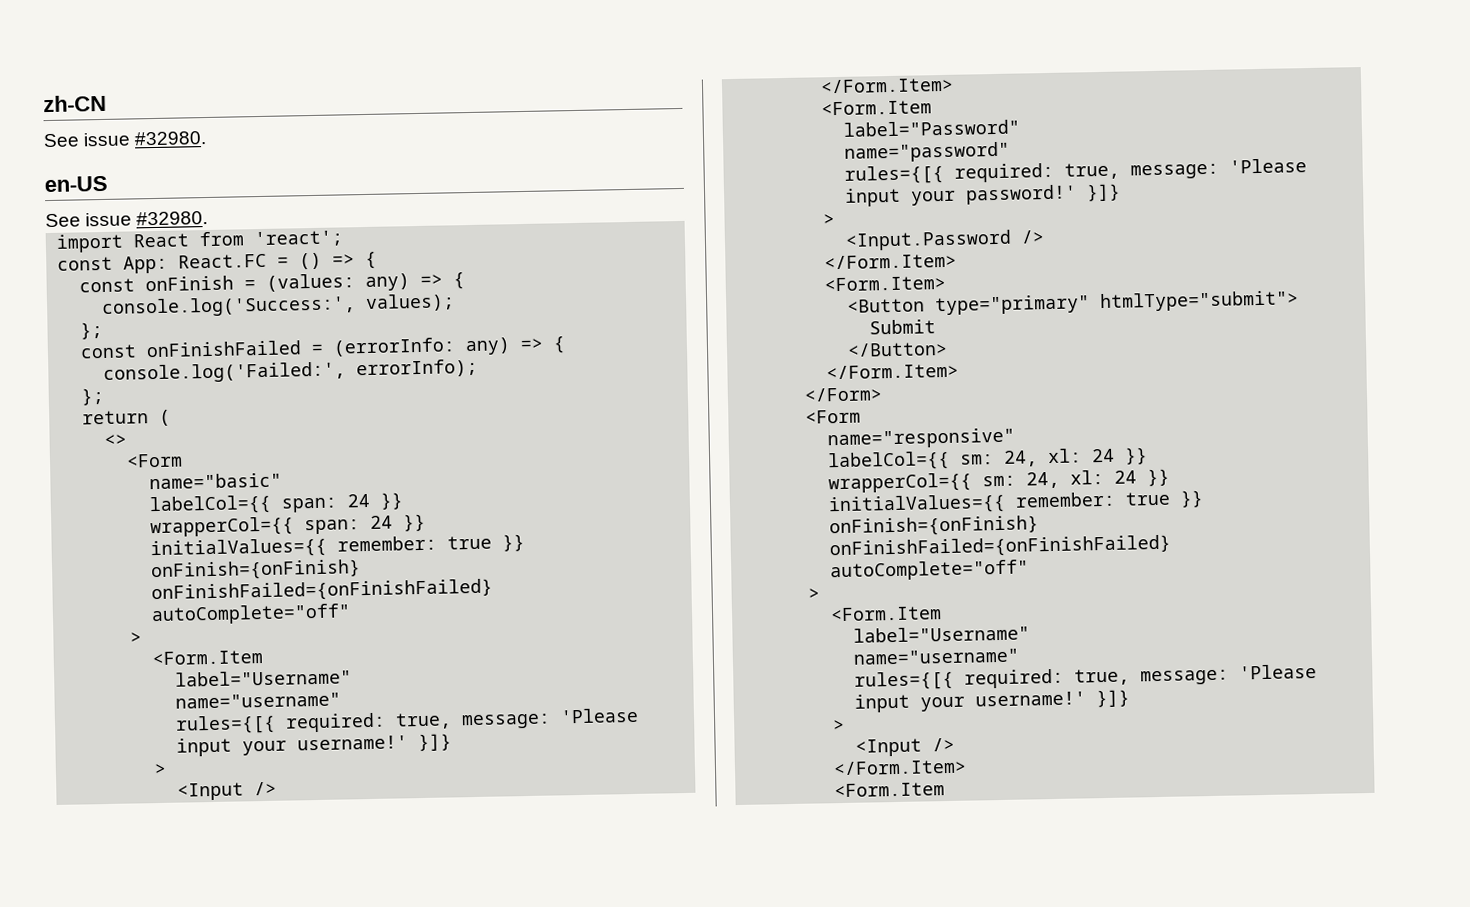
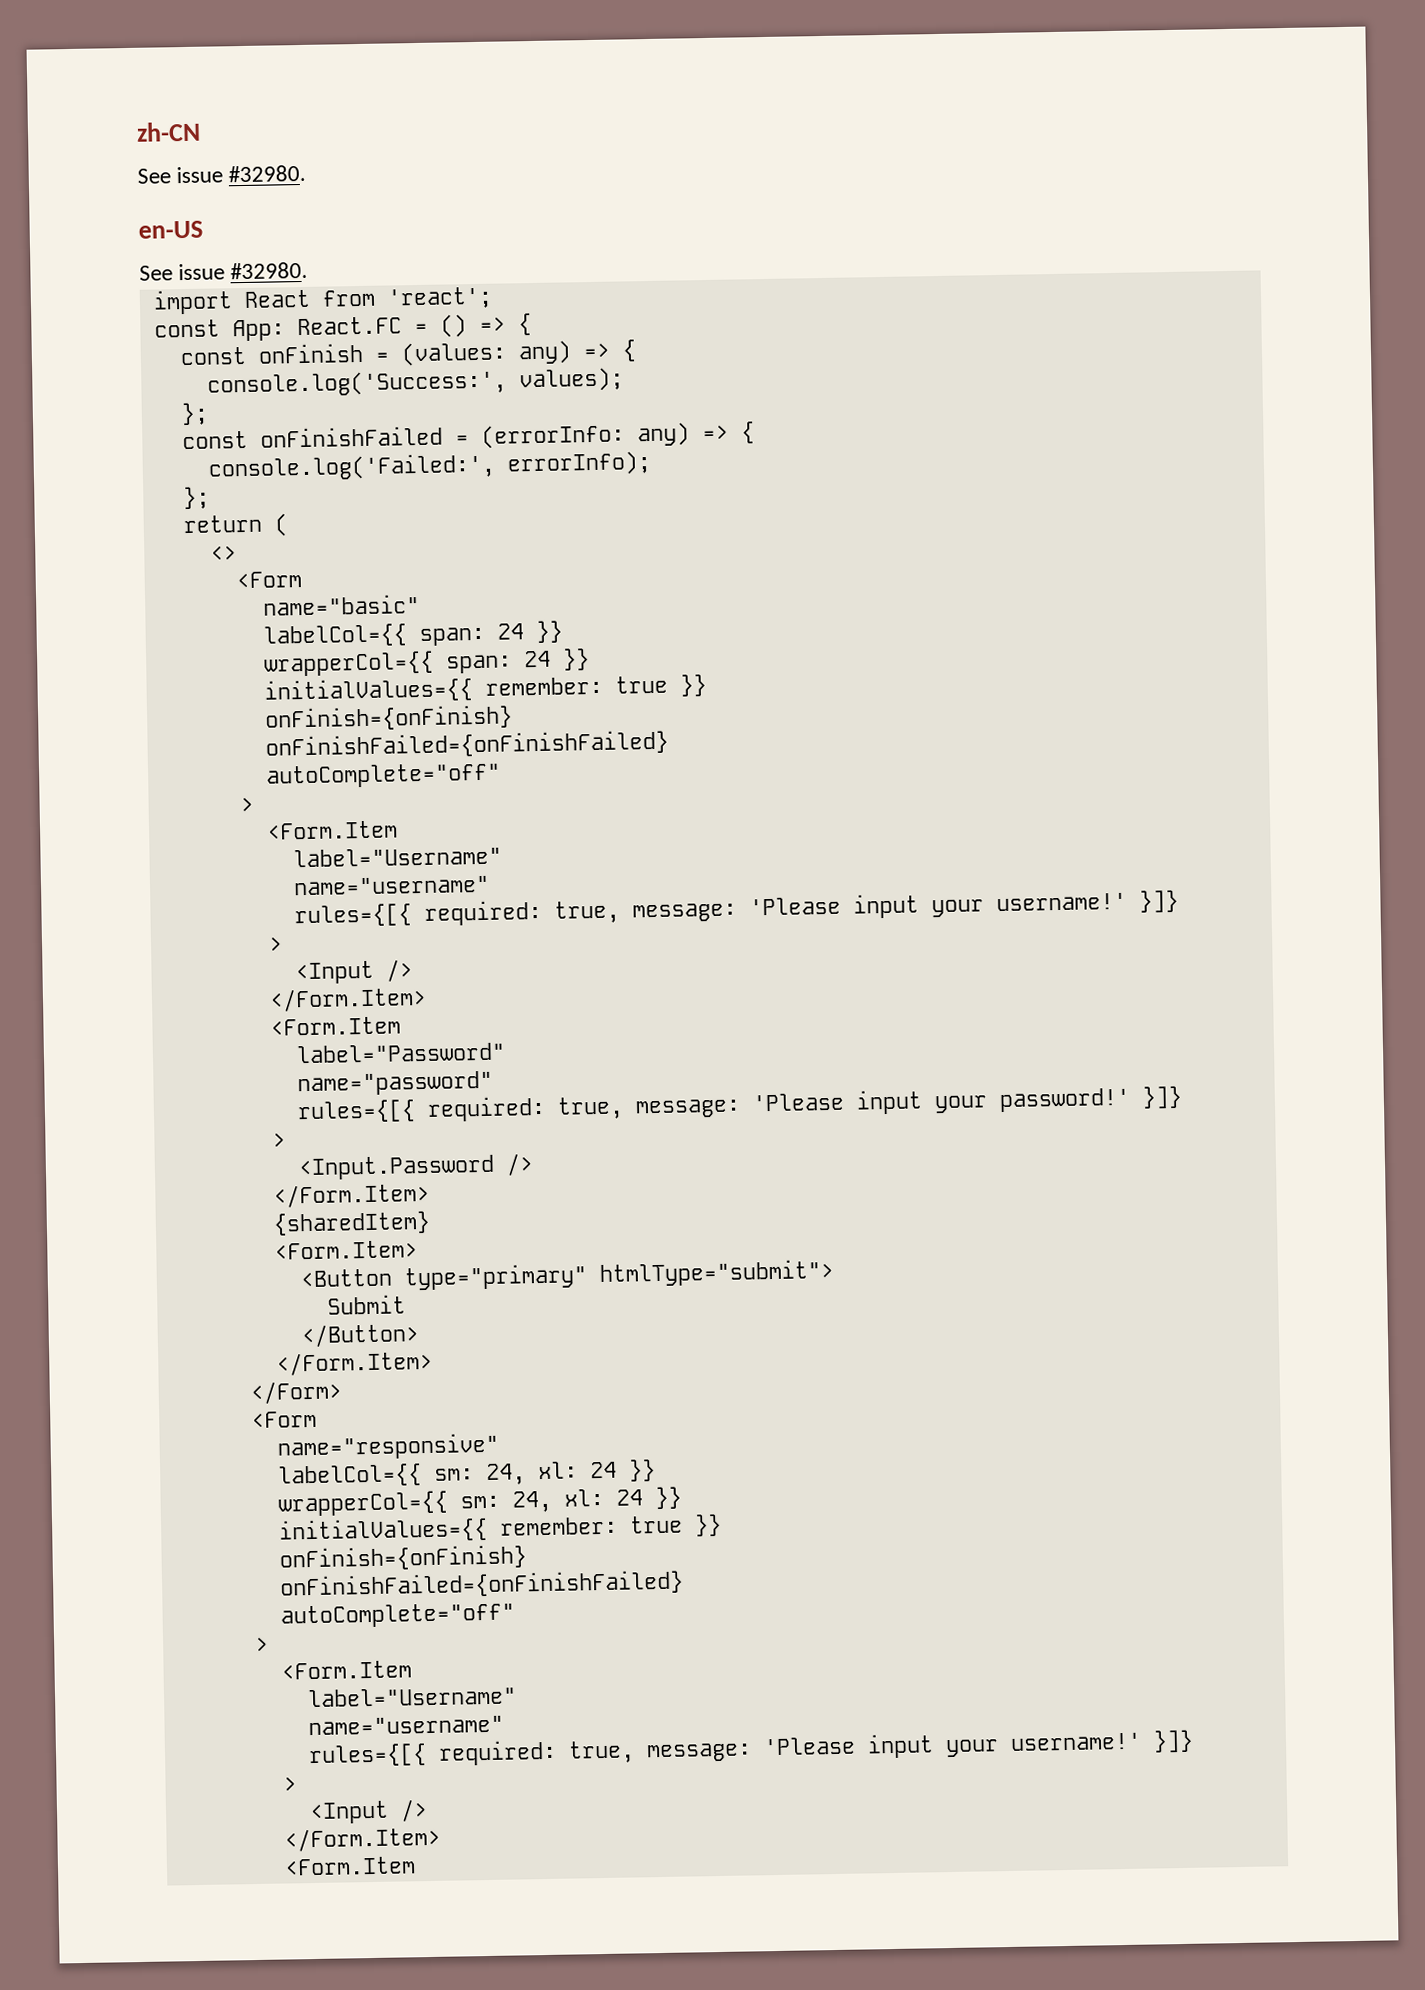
+ {sharedItem}

